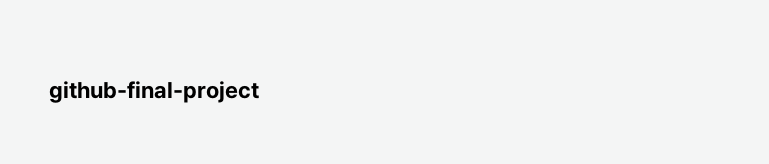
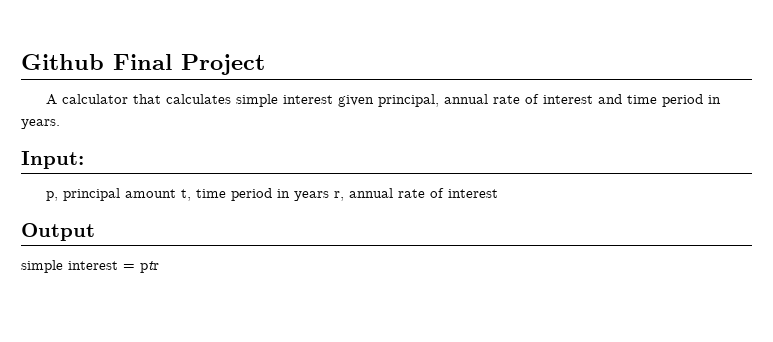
- github-final-project
+ Github Final Project
+ A calculator that calculates simple interest given principal, annual rate of interest and time period in years.
+ Input:
+ p, principal amount t, time period in years r, annual rate of interest
+ Output
+ simple interest = ptr

